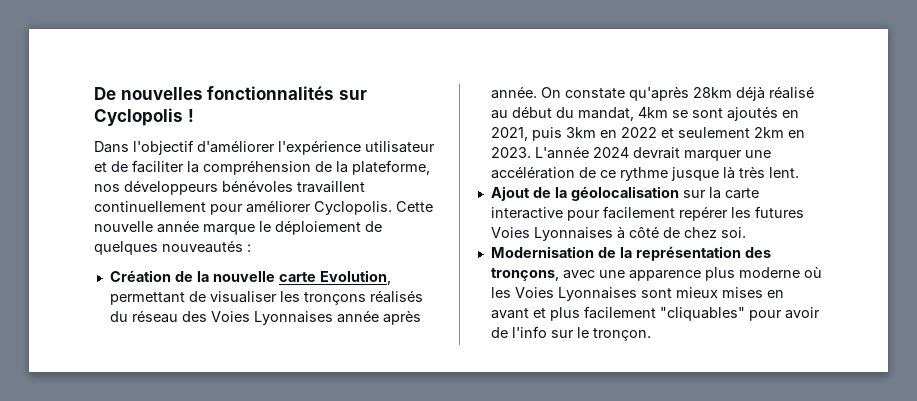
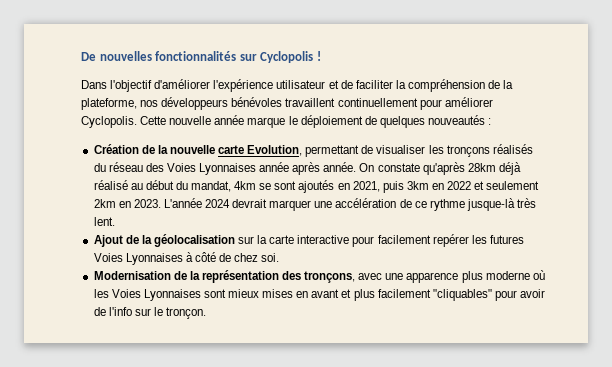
- L'année 2024 devrait marquer une accélération de ce rythme jusque là très lent.
+ L'année 2024 devrait marquer une accélération de ce rythme jusque-là très lent.

